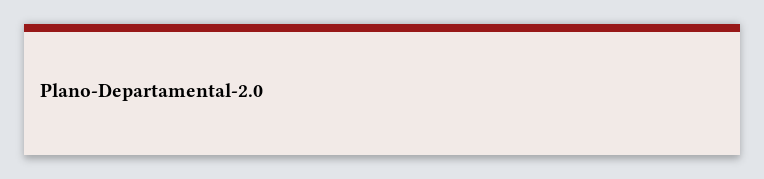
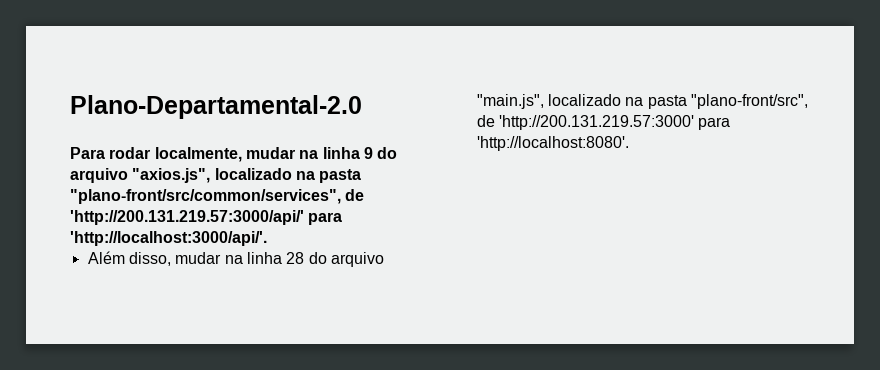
+ Para rodar localmente, mudar na linha 9 do arquivo "axios.js", localizado na pasta "plano-front/src/common/services", de 'http://200.131.219.57:3000/api/' para 'http://localhost:3000/api/'.
+ Além disso, mudar na linha 28 do arquivo "main.js", localizado na pasta "plano-front/src", de 'http://200.131.219.57:3000' para 'http://localhost:8080'.

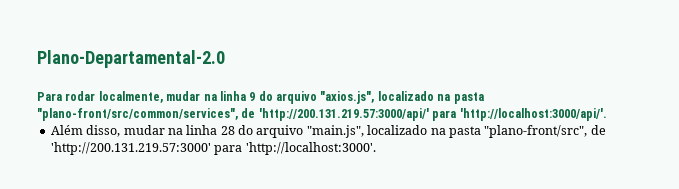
- Além disso, mudar na linha 28 do arquivo "main.js", localizado na pasta "plano-front/src", de 'http://200.131.219.57:3000' para 'http://localhost:8080'.
+ Além disso, mudar na linha 28 do arquivo "main.js", localizado na pasta "plano-front/src", de 'http://200.131.219.57:3000' para 'http://localhost:3000'.

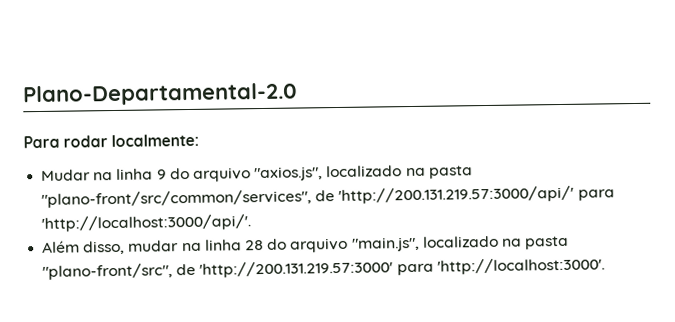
- Para rodar localmente, mudar na linha 9 do arquivo "axios.js", localizado na pasta "plano-front/src/common/services", de 'http://200.131.219.57:3000/api/' para 'http://localhost:3000/api/'.
+ Para rodar localmente:
+ Mudar na linha 9 do arquivo "axios.js", localizado na pasta "plano-front/src/common/services", de 'http://200.131.219.57:3000/api/' para 'http://localhost:3000/api/'.

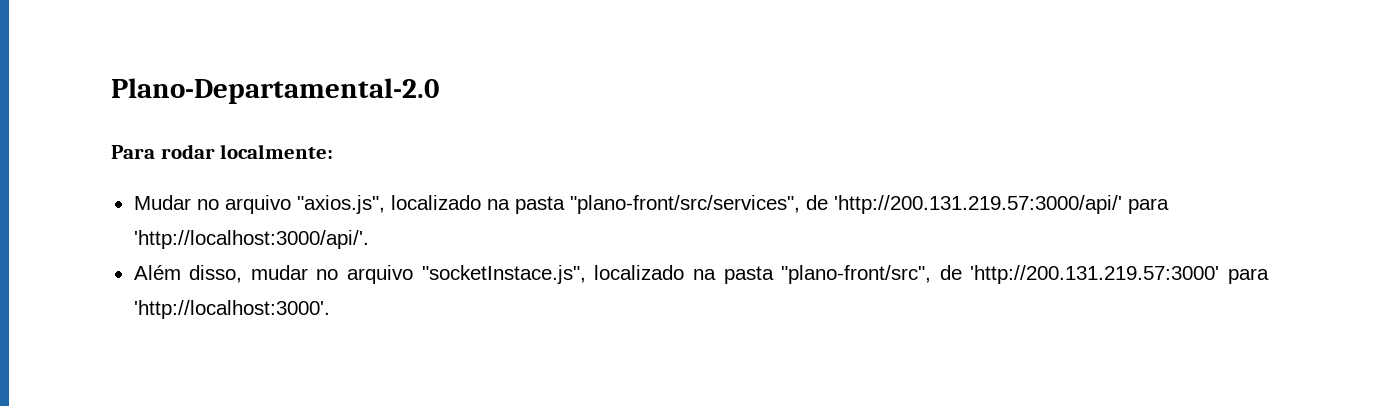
- Mudar na linha 9 do arquivo "axios.js", localizado na pasta "plano-front/src/common/services", de 'http://200.131.219.57:3000/api/' para 'http://localhost:3000/api/'.
+ Mudar no arquivo "axios.js", localizado na pasta "plano-front/src/services", de 'http://200.131.219.57:3000/api/' para 'http://localhost:3000/api/'.
- Além disso, mudar na linha 28 do arquivo "main.js", localizado na pasta "plano-front/src", de 'http://200.131.219.57:3000' para 'http://localhost:3000'.
+ Além disso, mudar no arquivo "socketInstace.js", localizado na pasta "plano-front/src", de 'http://200.131.219.57:3000' para 'http://localhost:3000'.

